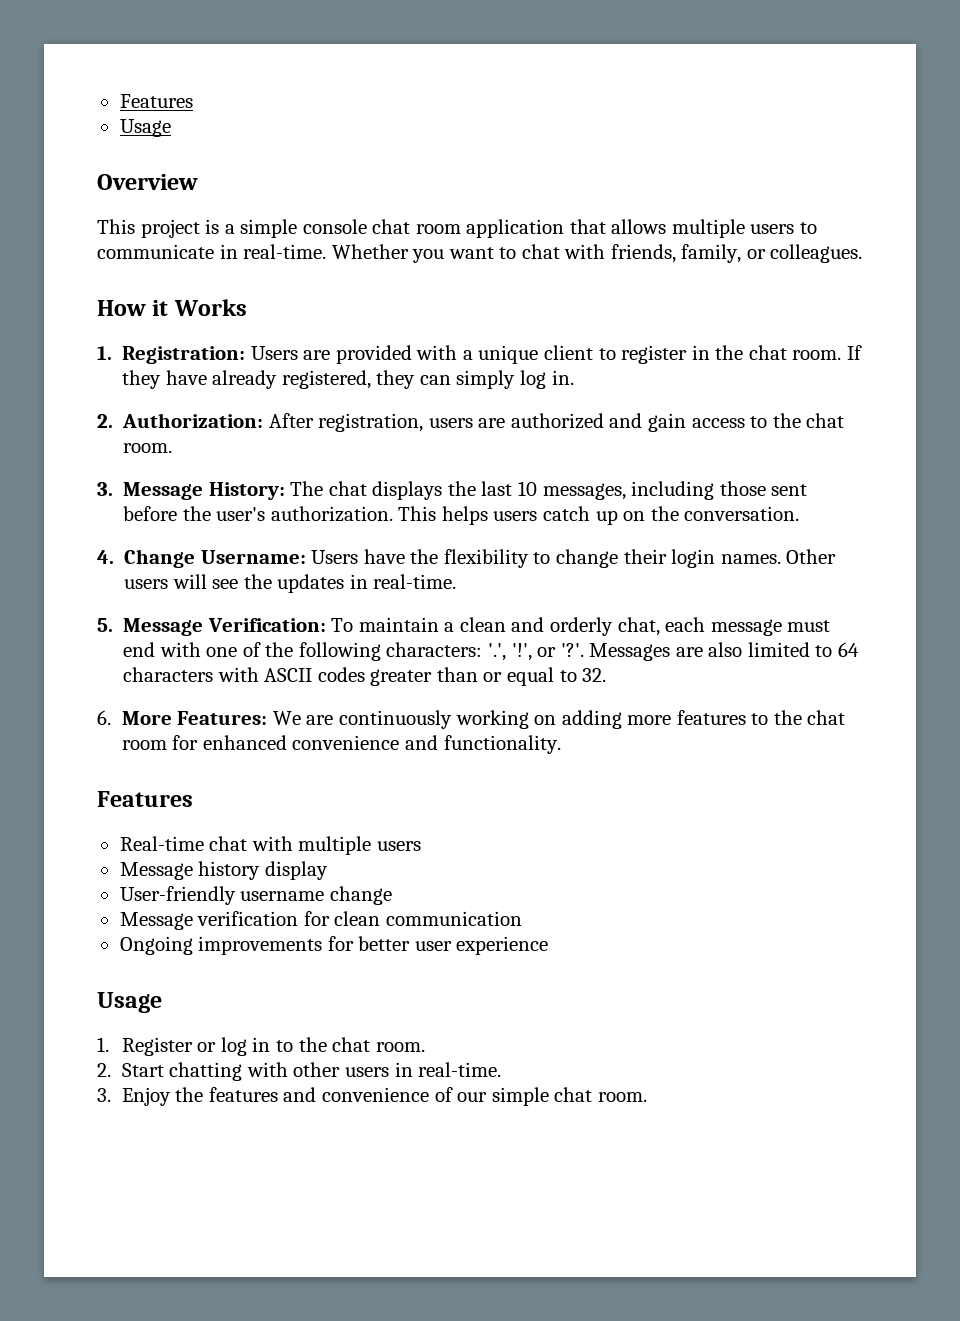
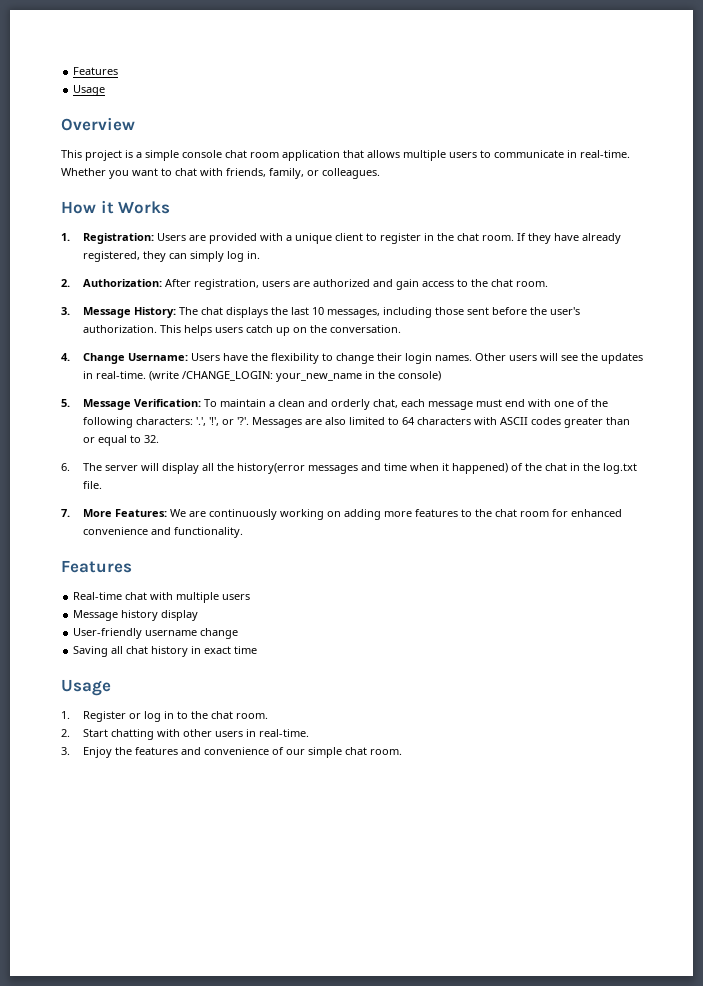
+ (write /CHANGE_LOGIN: your_new_name in the console)
- 6. More Features: We are continuously working on adding more features to the chat room for enhanced convenience and functionality.
+ 6. The server will display all the history(error messages and time when it happened) of the chat in the log.txt file.
+ 7. More Features: We are continuously working on adding more features to the chat room for enhanced convenience and functionality.
- Message verification for clean communication
- Ongoing improvements for better user experience
+ Saving all chat history in exact time

